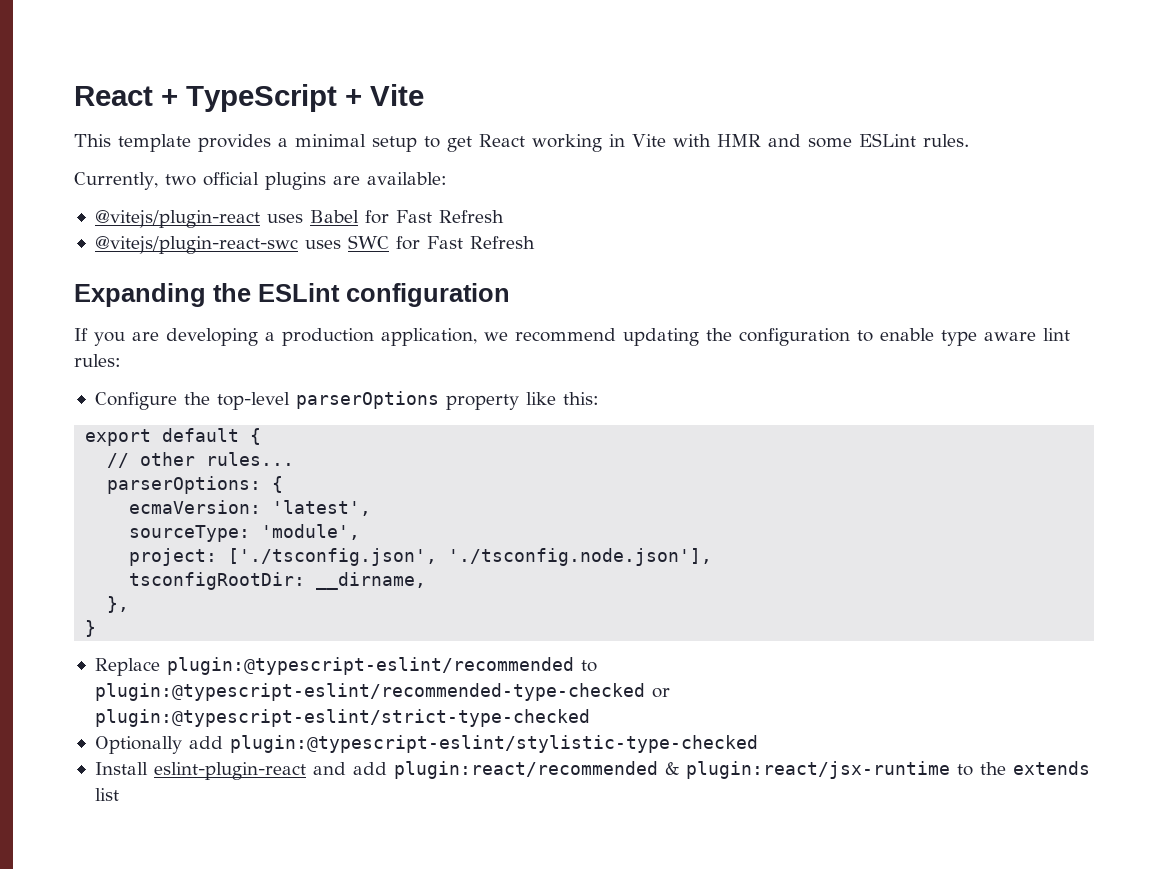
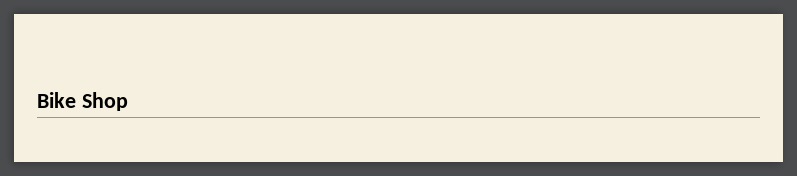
- React + TypeScript + Vite
- This template provides a minimal setup to get React working in Vite with HMR and some ESLint rules.
- Currently, two official plugins are available:
- @vitejs/plugin-react uses Babel for Fast Refresh
- @vitejs/plugin-react-swc uses SWC for Fast Refresh
- Expanding the ESLint configuration
- If you are developing a production application, we recommend updating the configuration to enable type aware lint rules:
- Configure the top-level parserOptions property like this:
- export default {
- // other rules...
- parserOptions: {
- ecmaVersion: 'latest',
- sourceType: 'module',
- project: ['./tsconfig.json', './tsconfig.node.json'],
- tsconfigRootDir: __dirname,
- },
- }
- Replace plugin:@typescript-eslint/recommended to plugin:@typescript-eslint/recommended-type-checked or plugin:@typescript-eslint/strict-type-checked
- Optionally add plugin:@typescript-eslint/stylistic-type-checked
- Install eslint-plugin-react and add plugin:react/recommended & plugin:react/jsx-runtime to the extends list
+ Bike Shop

